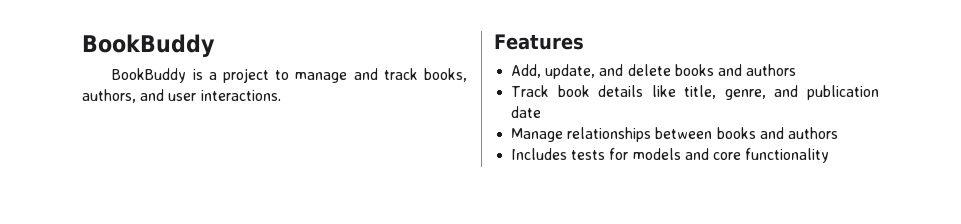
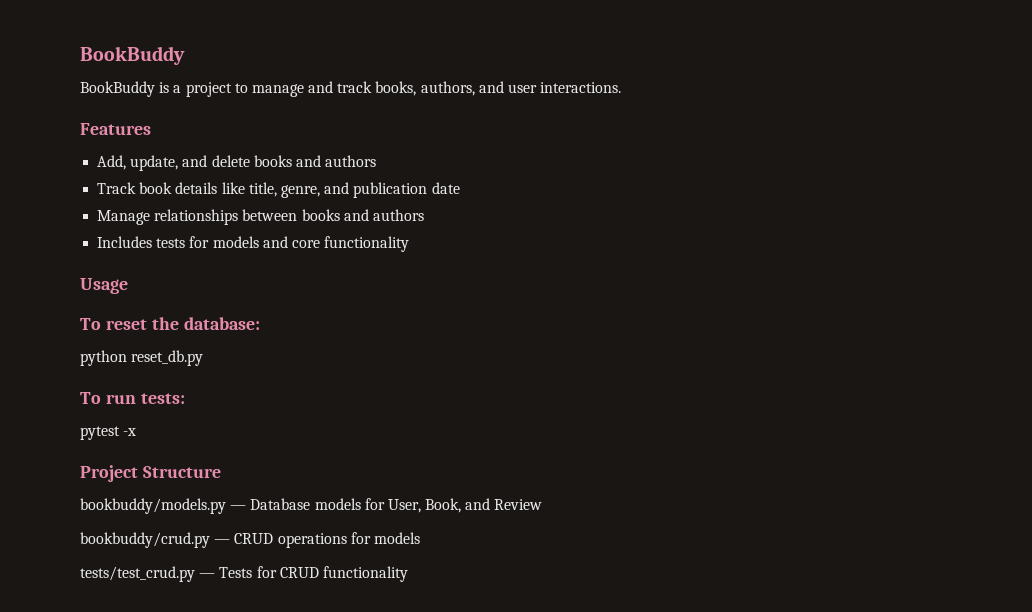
+ Usage
+ To reset the database:
+ python reset_db.py
+ To run tests:
+ pytest -x
+ Project Structure
+ bookbuddy/models.py — Database models for User, Book, and Review
+ bookbuddy/crud.py — CRUD operations for models
+ tests/test_crud.py — Tests for CRUD functionality

